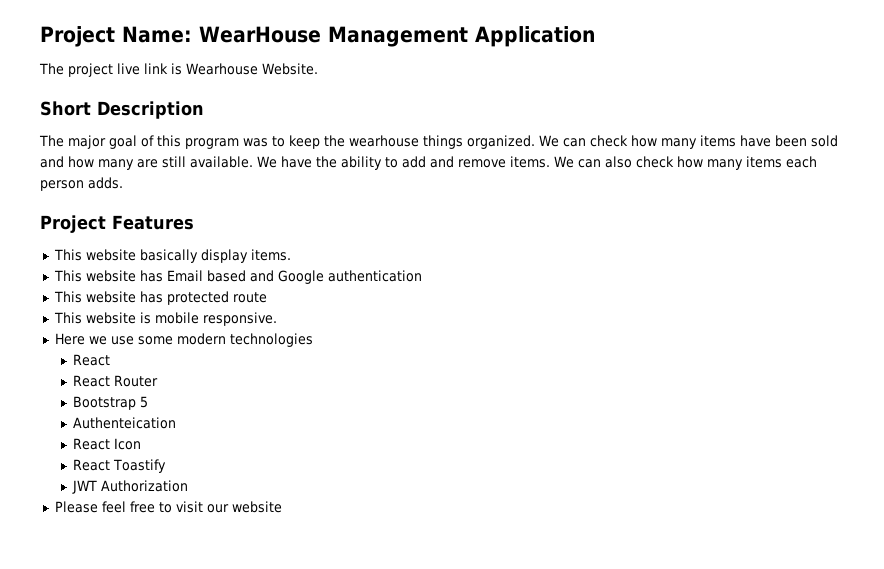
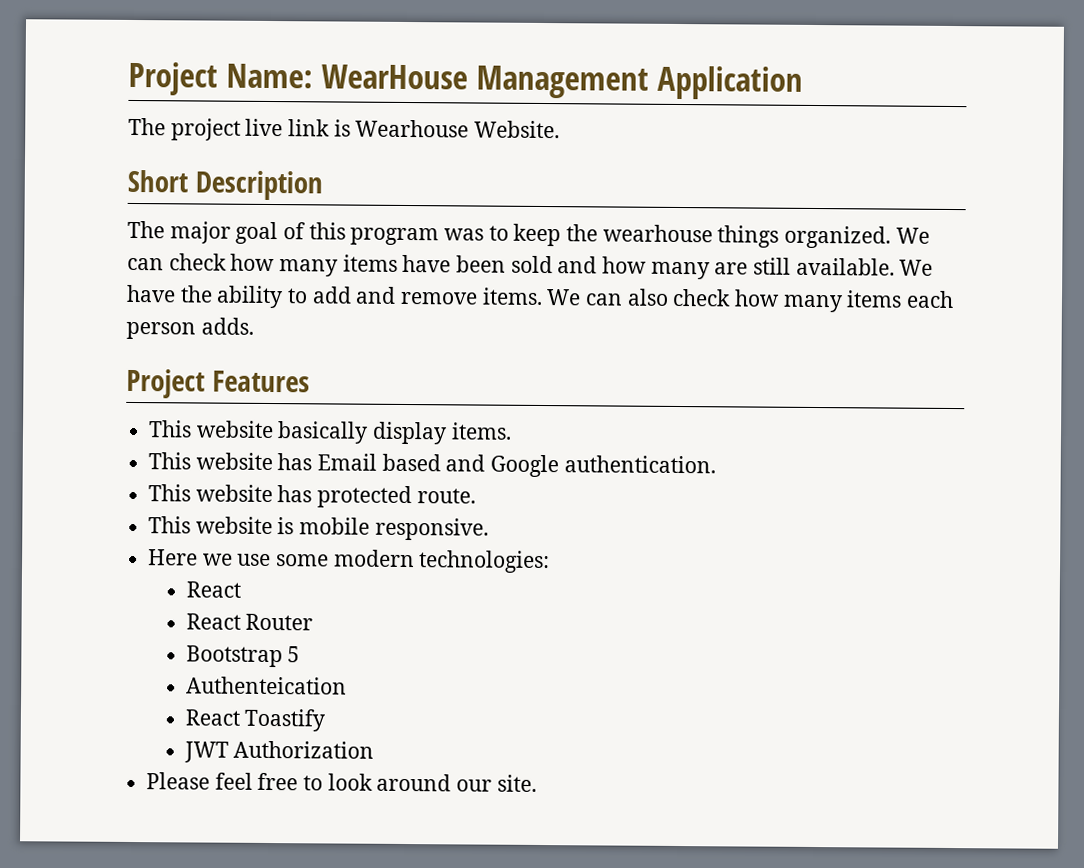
- This website has Email based and Google authentication
+ This website has Email based and Google authentication.
- This website has protected route
+ This website has protected route.
- Here we use some modern technologies
+ Here we use some modern technologies:
- React Icon
- Please feel free to visit our website
+ Please feel free to look around our site.

